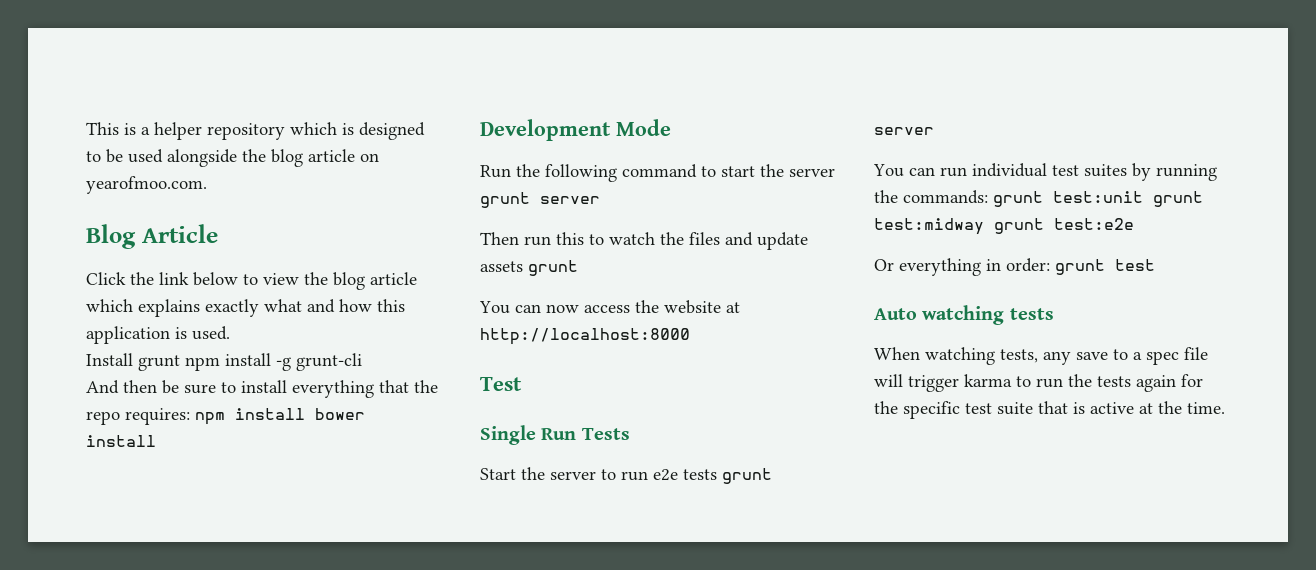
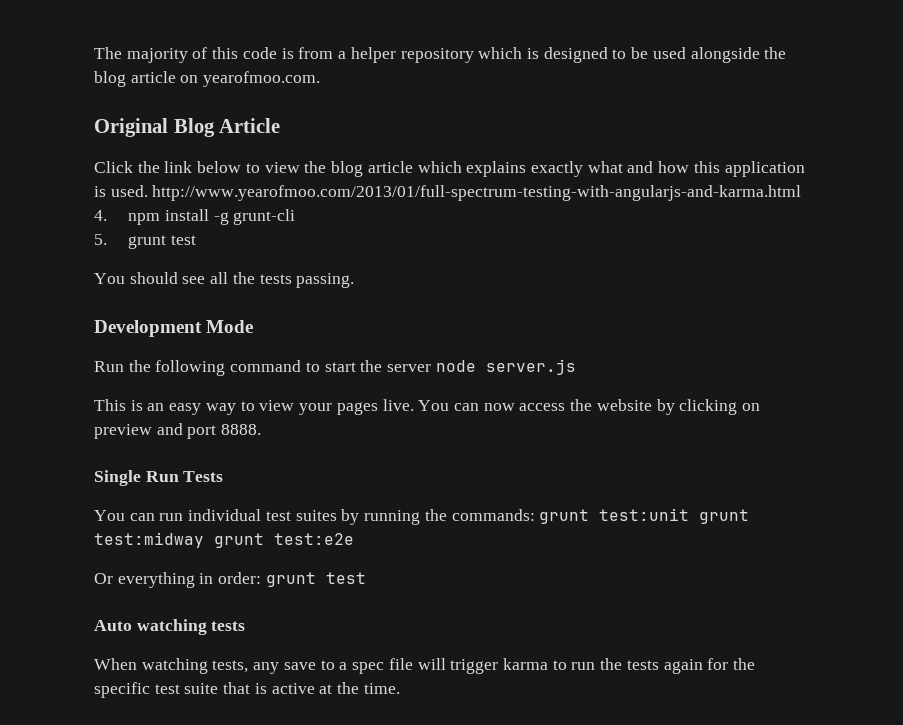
- This is a helper repository which is designed to be used alongside the blog article on yearofmoo.com.
+ The majority of this code is from a helper repository which is designed to be used alongside the blog article on yearofmoo.com.
- Blog Article
+ Original Blog Article
- Click the link below to view the blog article which explains exactly what and how this application is used.
- Install grunt npm install -g grunt-cli
+ Click the link below to view the blog article which explains exactly what and how this application is used. http://www.yearofmoo.com/2013/01/full-spectrum-testing-with-angularjs-and-karma.html
+ 4. npm install -g grunt-cli
- And then be sure to install everything that the repo requires: npm install bower install
+ 5. grunt test
+ You should see all the tests passing.
- Run the following command to start the server grunt server
- Then run this to watch the files and update assets grunt
- You can now access the website at http://localhost:8000
- Test
+ Run the following command to start the server node server.js
+ This is an easy way to view your pages live. You can now access the website by clicking on preview and port 8888.
  Single Run Tests
- Start the server to run e2e tests grunt server

